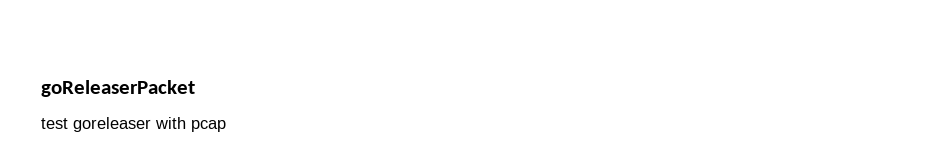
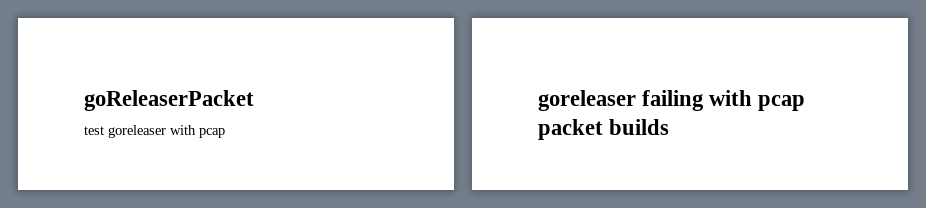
+ goreleaser failing with pcap packet builds

